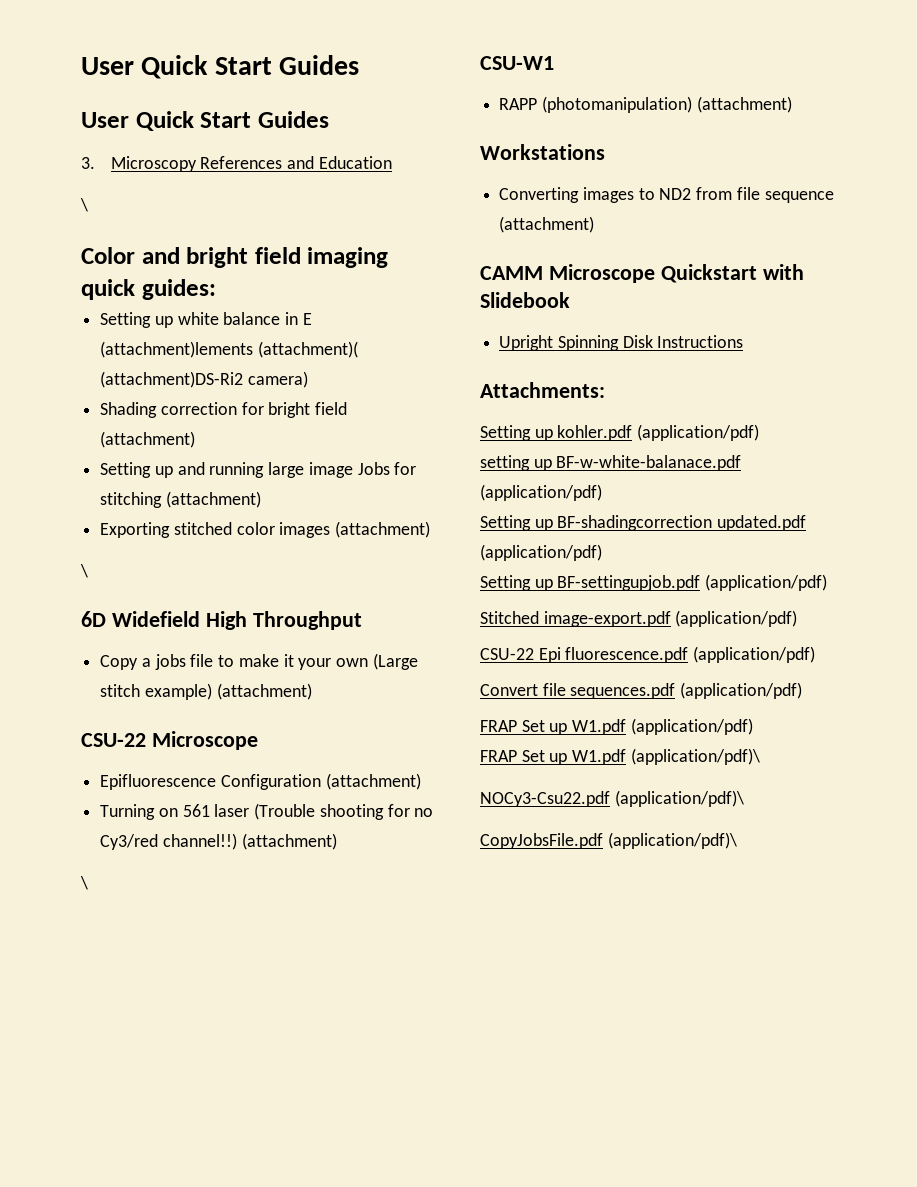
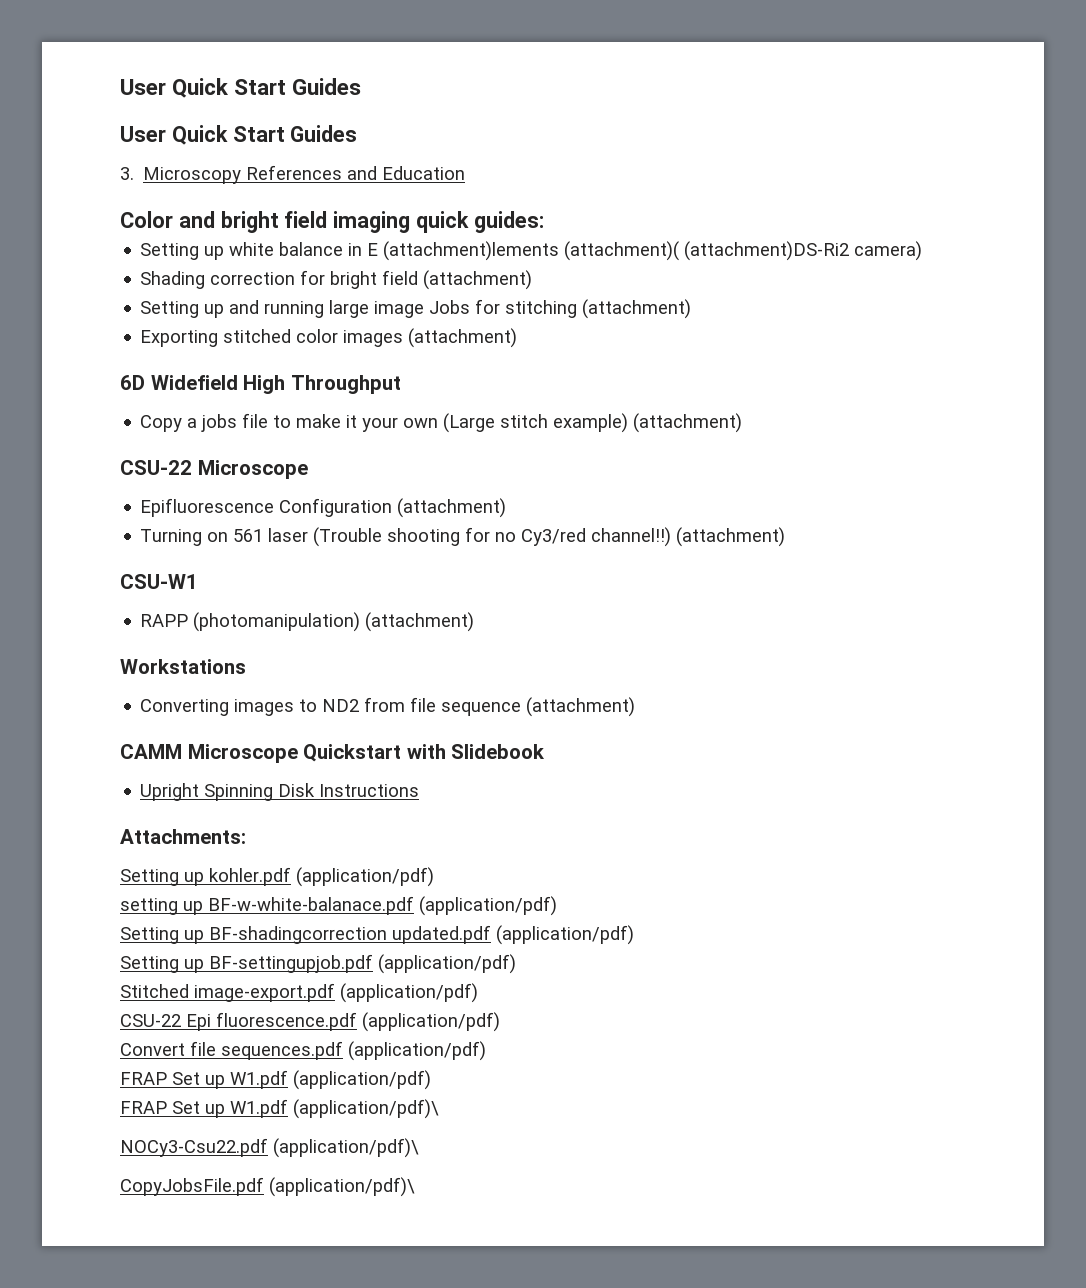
  3. Microscopy References and Education
- \
  Exporting stitched color images (attachment)
- \
  Turning on 561 laser (Trouble shooting for no Cy3/red channel!!) (attachment)
- \

